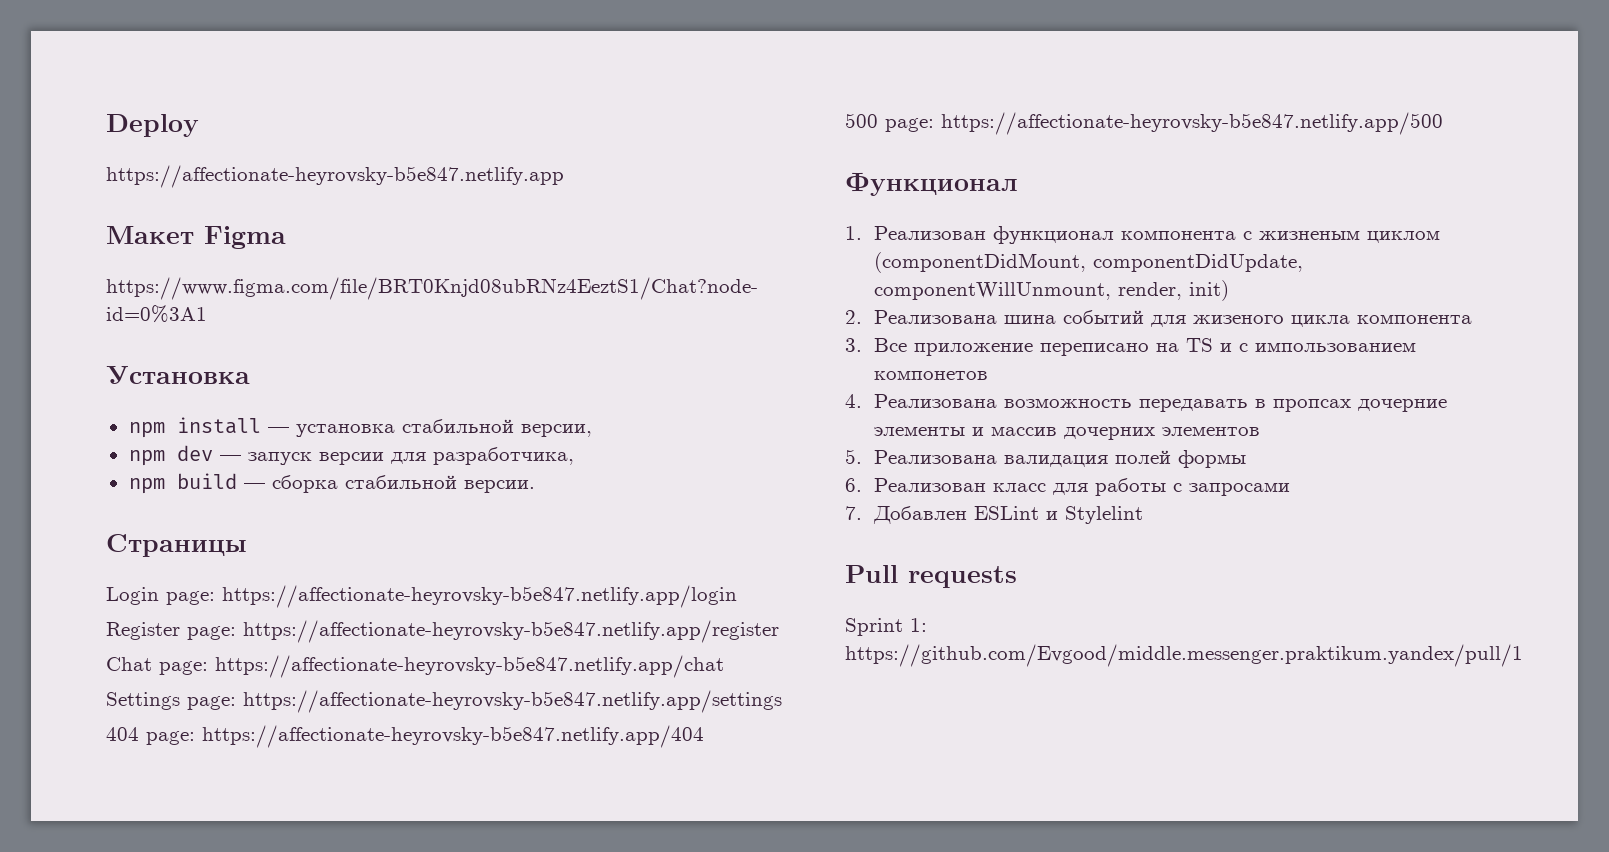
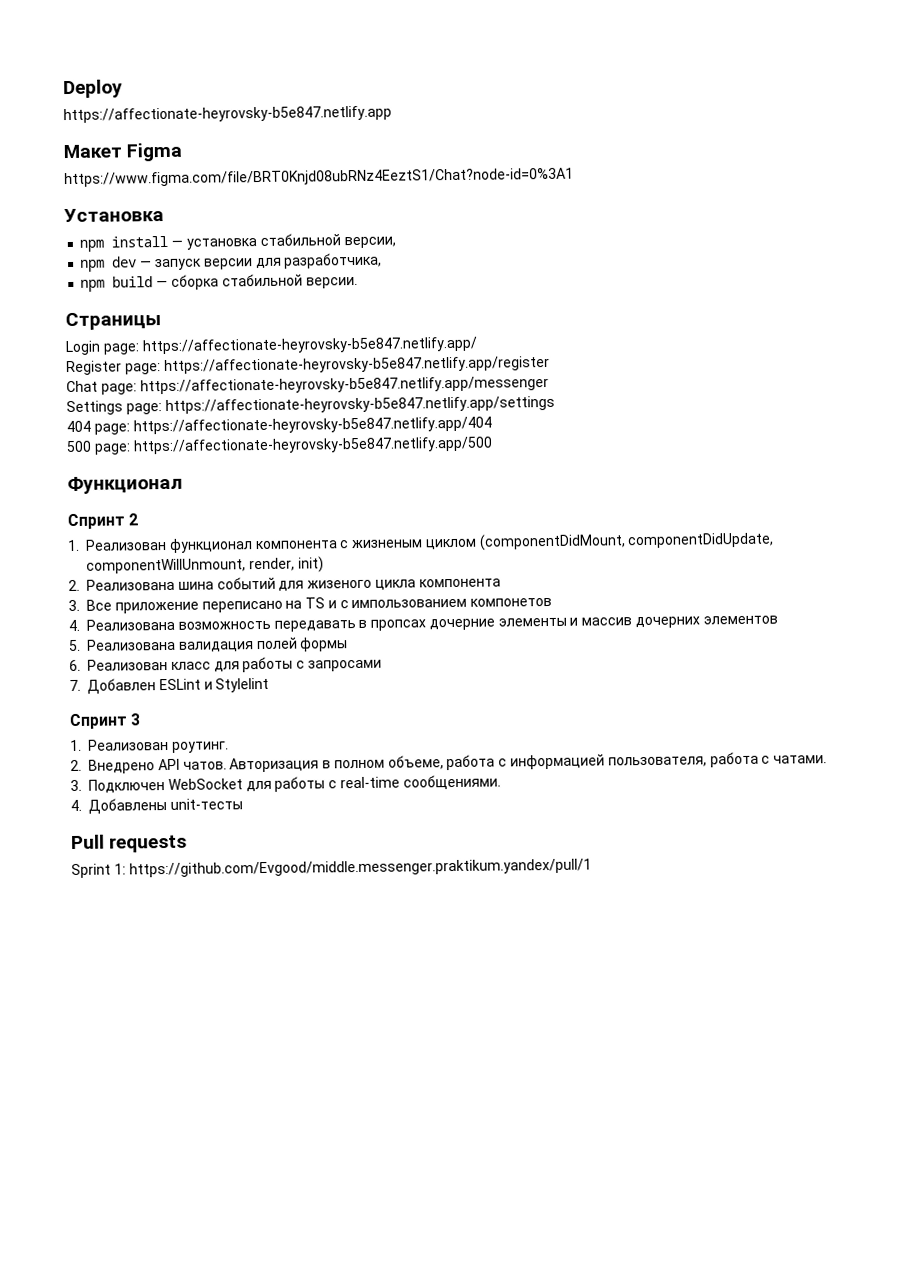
- Login page: https://affectionate-heyrovsky-b5e847.netlify.app/login
+ Login page: https://affectionate-heyrovsky-b5e847.netlify.app/
- Chat page: https://affectionate-heyrovsky-b5e847.netlify.app/chat
+ Chat page: https://affectionate-heyrovsky-b5e847.netlify.app/messenger
+ Спринт 2
+ Спринт 3
+ 1. Реализован роутинг.
+ 2. Внедрено API чатов. Авторизация в полном объеме, работа с информацией пользователя, работа с чатами.
+ 3. Подключен WebSocket для работы с real-time сообщениями.
+ 4. Добавлены unit-тесты

